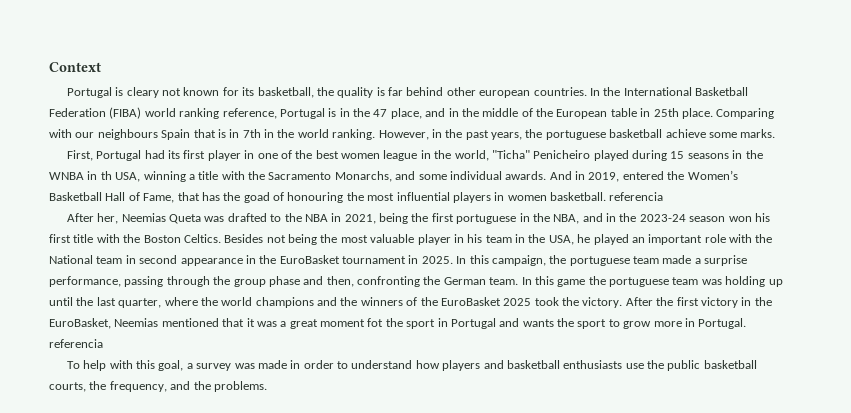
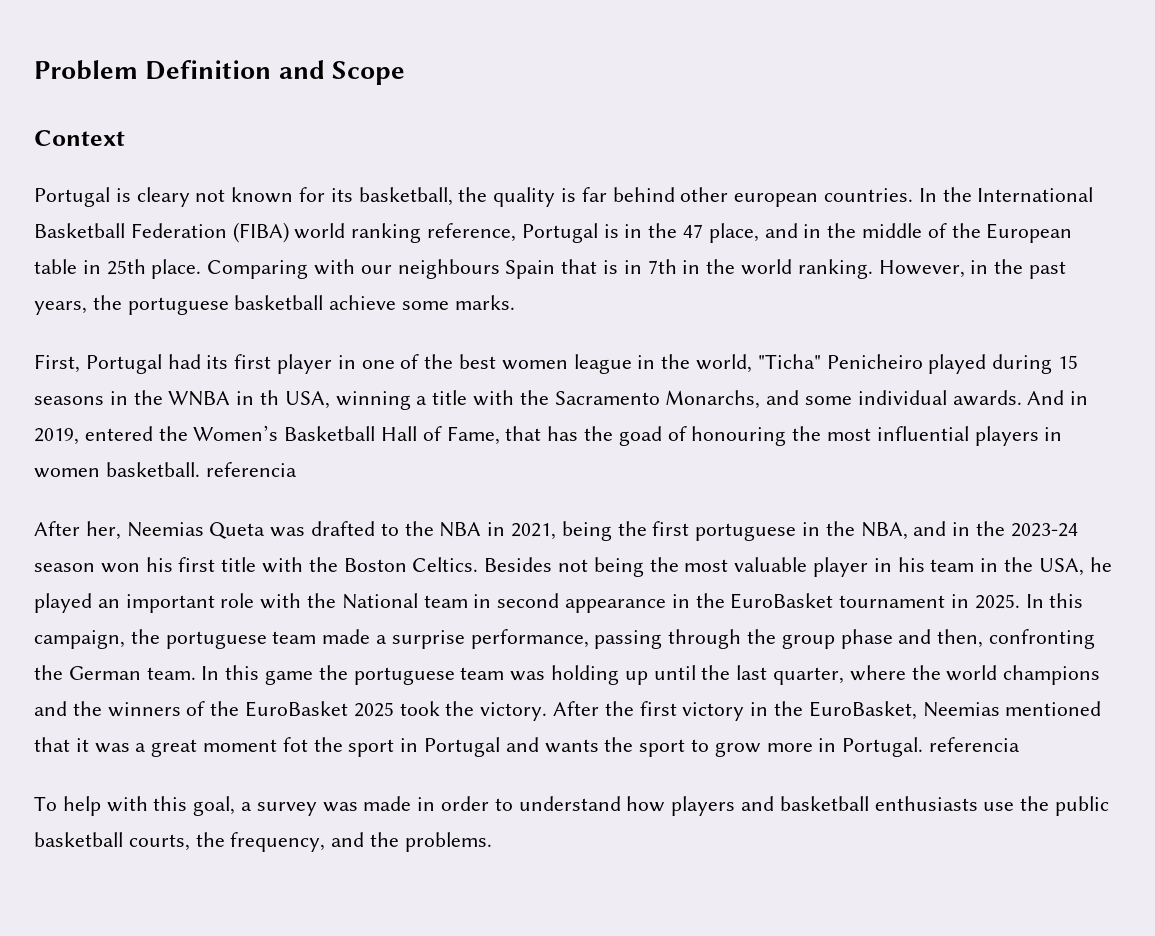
+ Problem Definition and Scope

